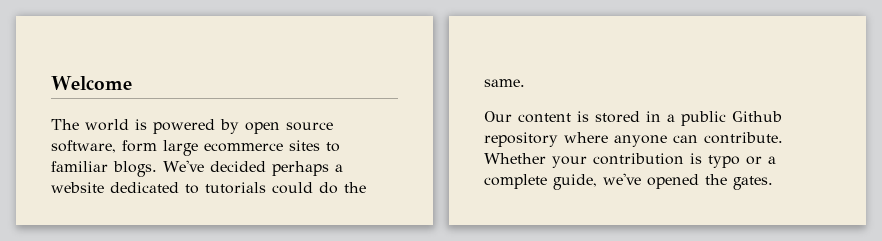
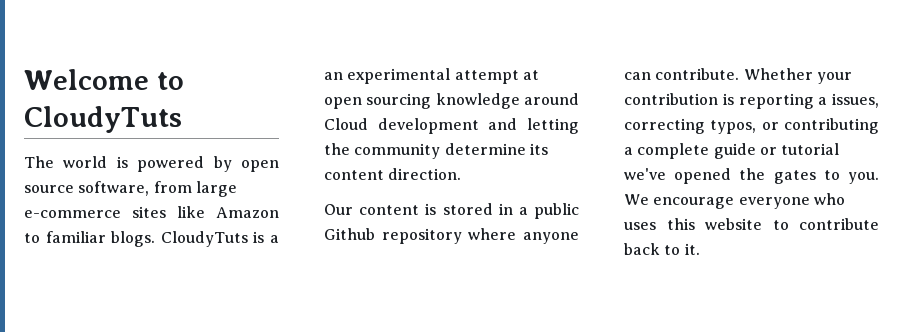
- Welcome
+ Welcome to CloudyTuts
- The world is powered by open source software, form large ecommerce sites to familiar blogs. We've decided perhaps a website dedicated to tutorials could do the same.
+ The world is powered by open source software, from large e-commerce sites like Amazon to familiar blogs. CloudyTuts is a an experimental attempt at open sourcing knowledge around Cloud development and letting the community determine its content direction.
- Whether your contribution is typo or a complete guide, we've opened the gates.
+ Whether your contribution is reporting a issues, correcting typos, or contributing a complete guide or tutorial we've opened the gates to you. We encourage everyone who uses this website to contribute back to it.

